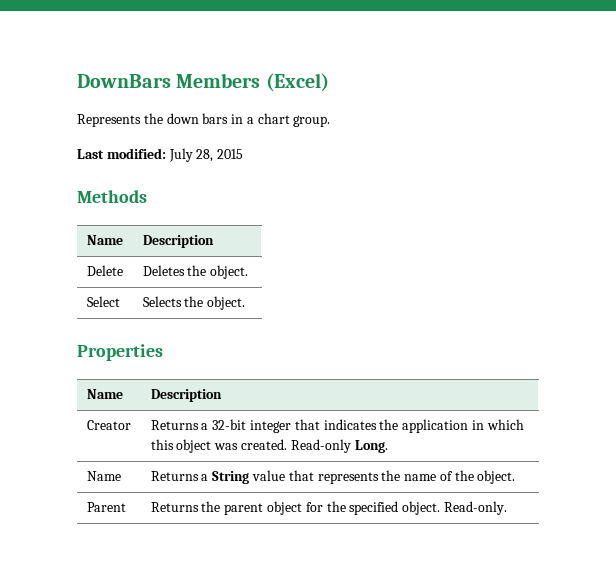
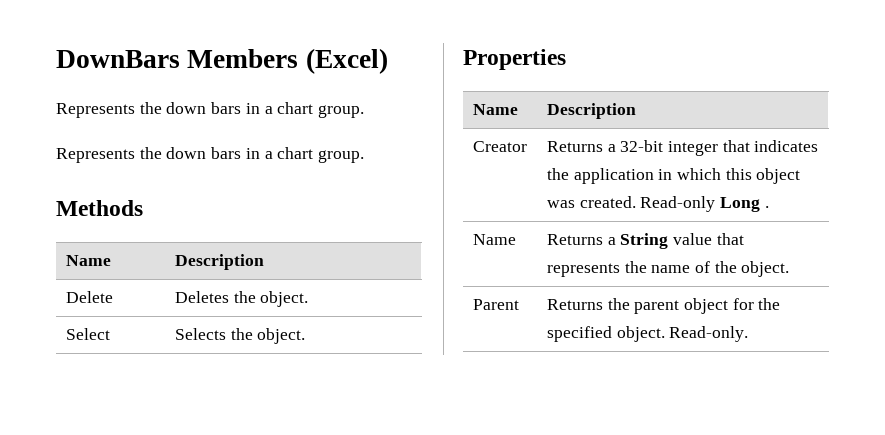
  DownBars Members (Excel)
  Represents the down bars in a chart group.
- Last modified: July 28, 2015
+ Represents the down bars in a chart group.
- Creator | Returns a 32-bit integer that indicates the application in which this object was created. Read-only Long.
+ Creator | Returns a 32-bit integer that indicates the application in which this object was created. Read-only Long .

